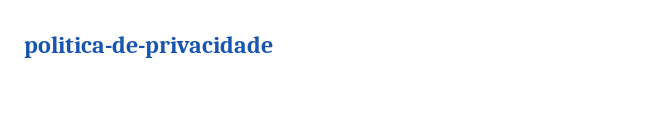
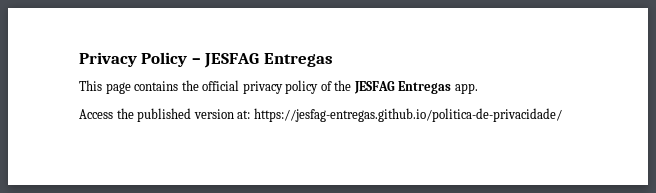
- politica-de-privacidade
+ Privacy Policy – JESFAG Entregas
+ This page contains the official privacy policy of the JESFAG Entregas app.
+ Access the published version at: https://jesfag-entregas.github.io/politica-de-privacidade/

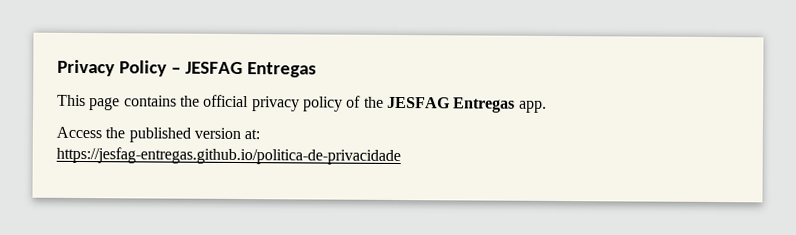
- Access the published version at: https://jesfag-entregas.github.io/politica-de-privacidade/
+ Access the published version at:
+ https://jesfag-entregas.github.io/politica-de-privacidade

